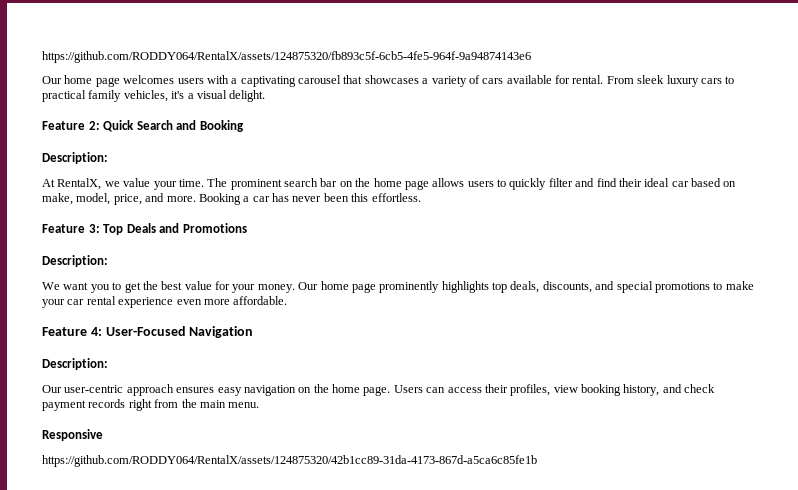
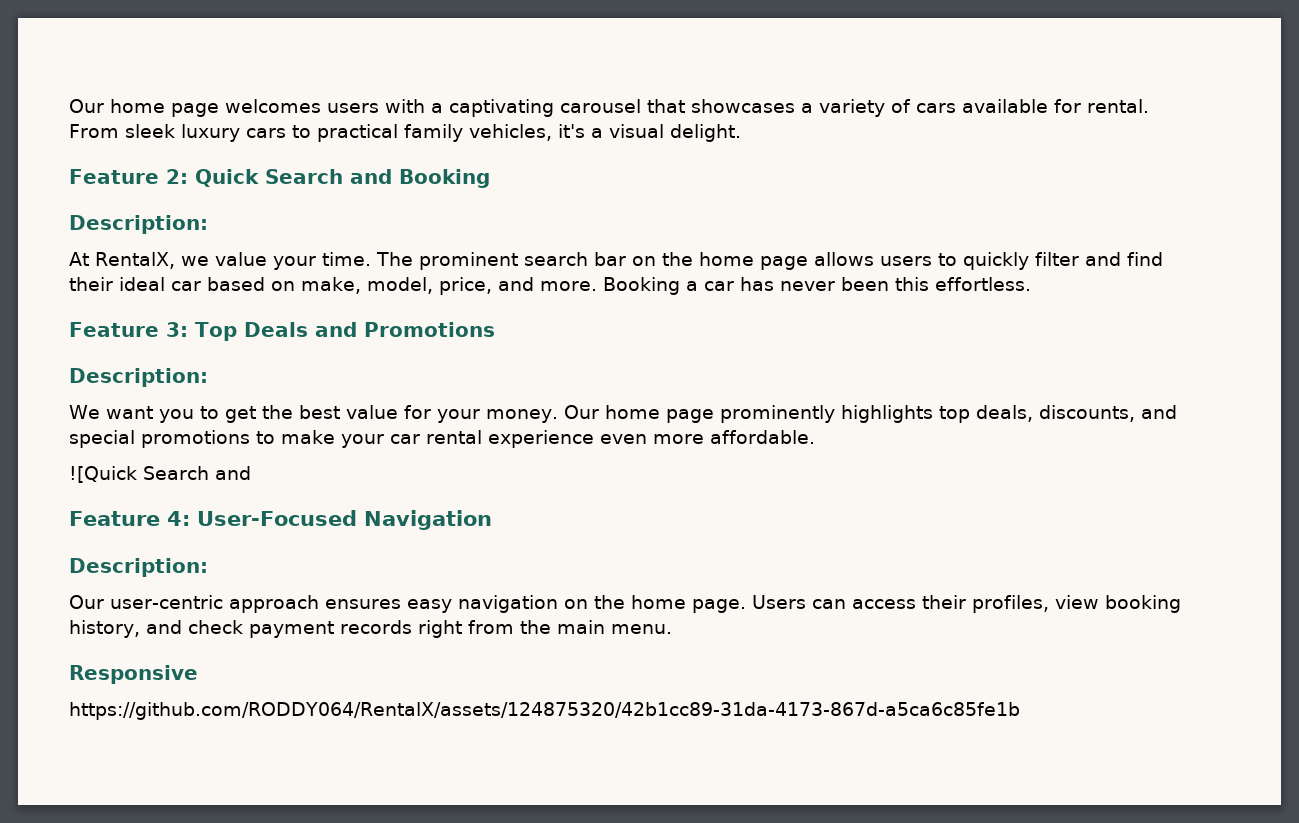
- https://github.com/RODDY064/RentalX/assets/124875320/fb893c5f-6cb5-4fe5-964f-9a94874143e6
+ ![Quick Search and

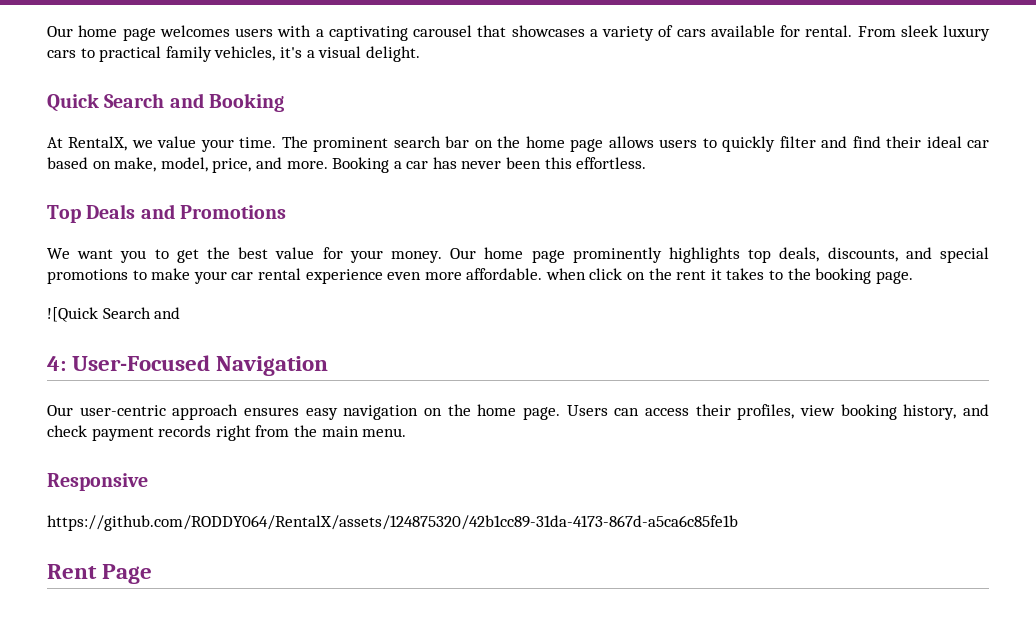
- Feature 2: Quick Search and Booking
- Description:
+ Quick Search and Booking
- Feature 3: Top Deals and Promotions
- Description:
+ Top Deals and Promotions
- Our home page prominently highlights top deals, discounts, and special promotions to make your car rental experience even more affordable.
+ Our home page prominently highlights top deals, discounts, and special promotions to make your car rental experience even more affordable. when click on the rent it takes to the booking page.
- Feature 4: User-Focused Navigation
- Description:
+ 4: User-Focused Navigation
+ Rent Page

